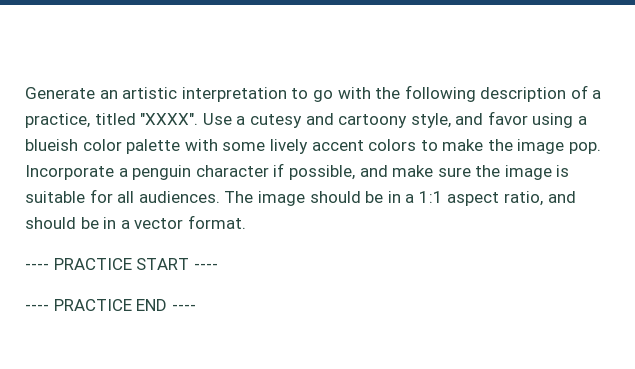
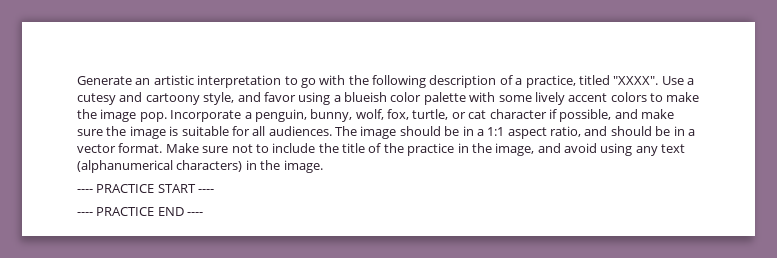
- Incorporate a penguin character if possible, and make sure the image is suitable for all audiences.
+ Incorporate a penguin, bunny, wolf, fox, turtle, or cat character if possible, and make sure the image is suitable for all audiences.
+ Make sure not to include the title of the practice in the image, and avoid using any text (alphanumerical characters) in the image.

